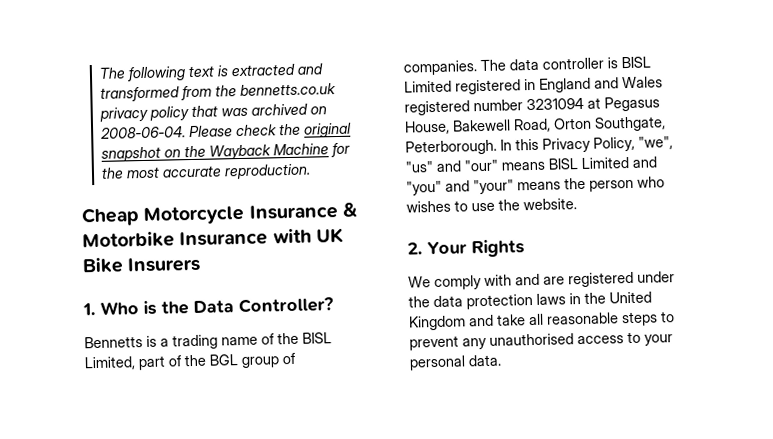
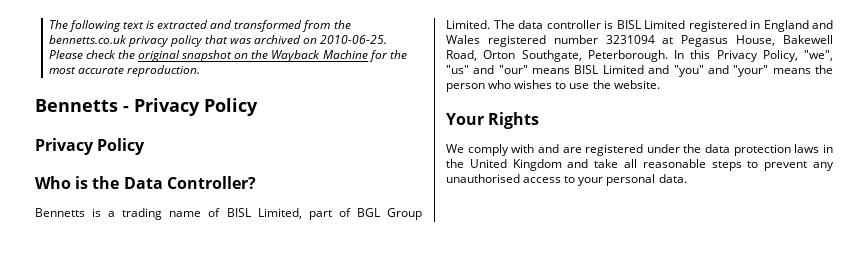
- The following text is extracted and transformed from the bennetts.co.uk privacy policy that was archived on 2008-06-04.
+ The following text is extracted and transformed from the bennetts.co.uk privacy policy that was archived on 2010-06-25.
- Cheap Motorcycle Insurance & Motorbike Insurance with UK Bike Insurers
- 1. Who is the Data Controller?
+ Bennetts - Privacy Policy
+ Privacy Policy
+ Who is the Data Controller?
- Bennetts is a trading name of the BISL Limited, part of the BGL group of companies.
+ Bennetts is a trading name of BISL Limited, part of BGL Group Limited.
- 2. Your Rights
+ Your Rights

